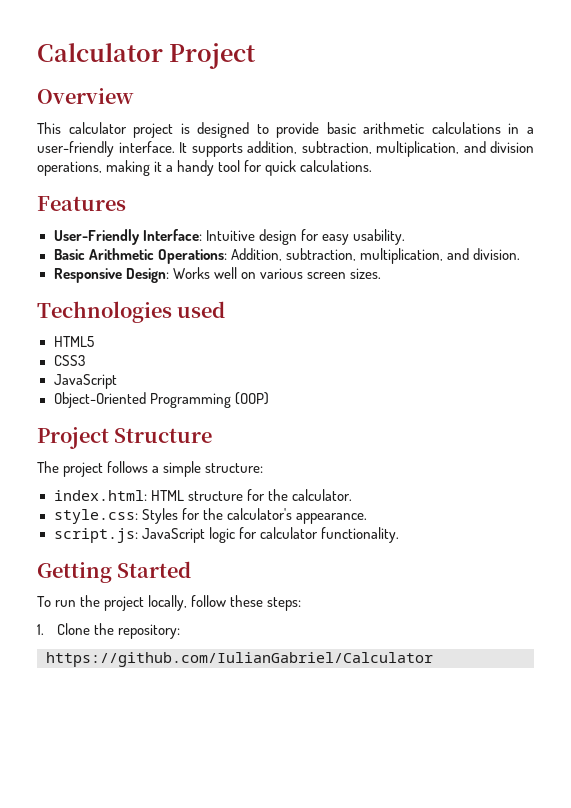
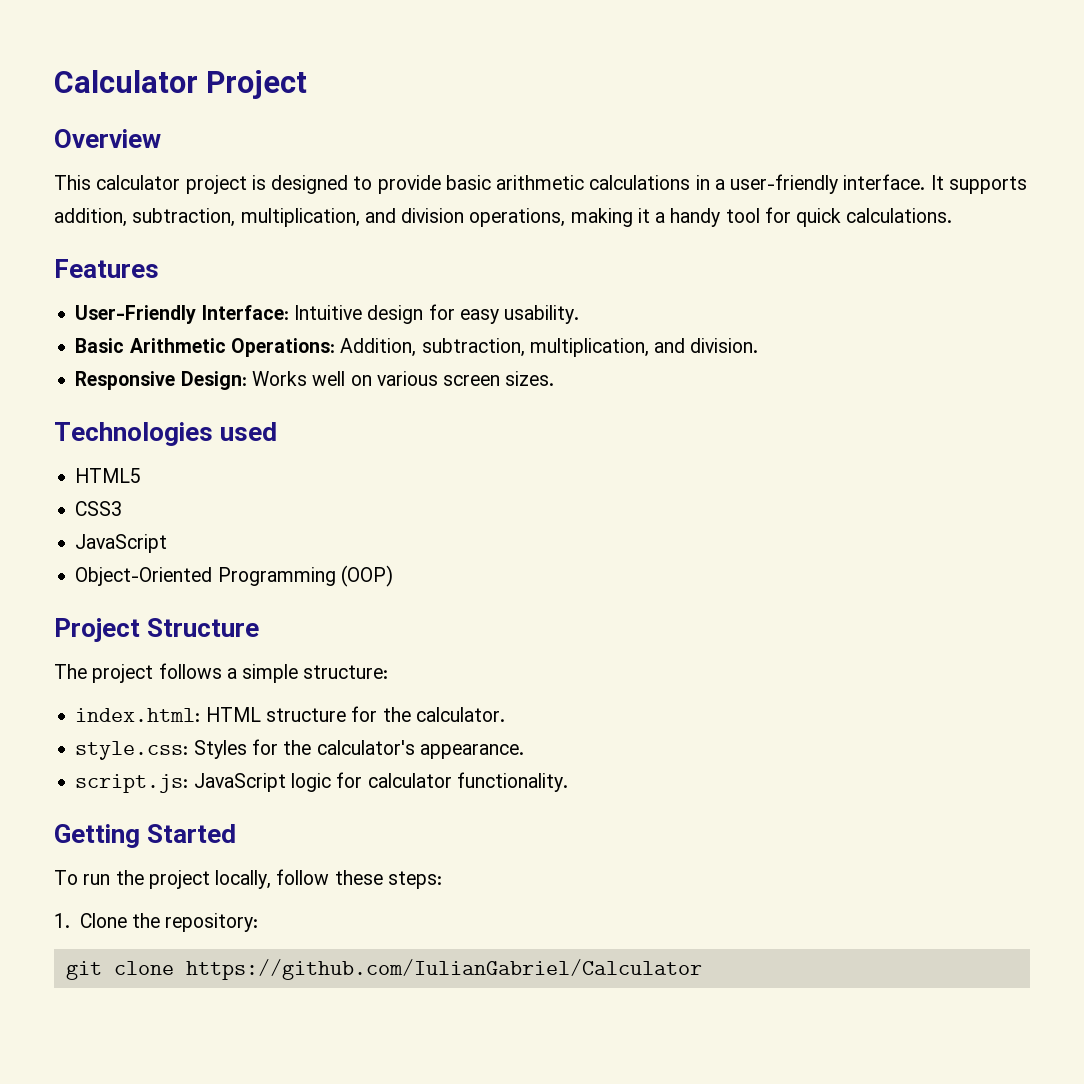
- https://github.com/IulianGabriel/Calculator
+ git clone https://github.com/IulianGabriel/Calculator

